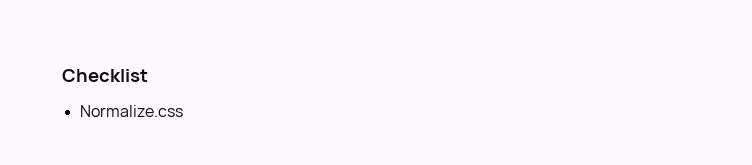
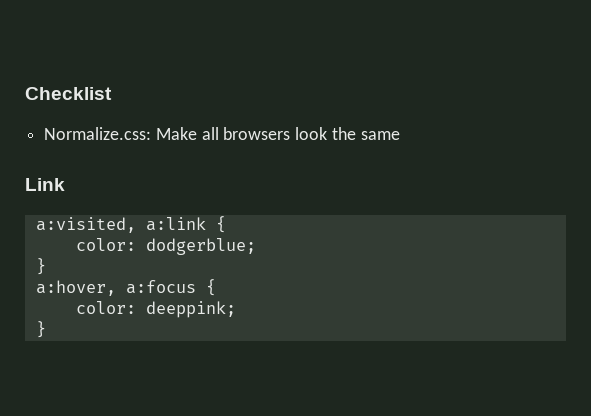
- Normalize.css
+ Normalize.css: Make all browsers look the same
+ Link
+ a:visited, a:link {
+ color: dodgerblue;
+ }
+ a:hover, a:focus {
+ color: deeppink;
+ }

